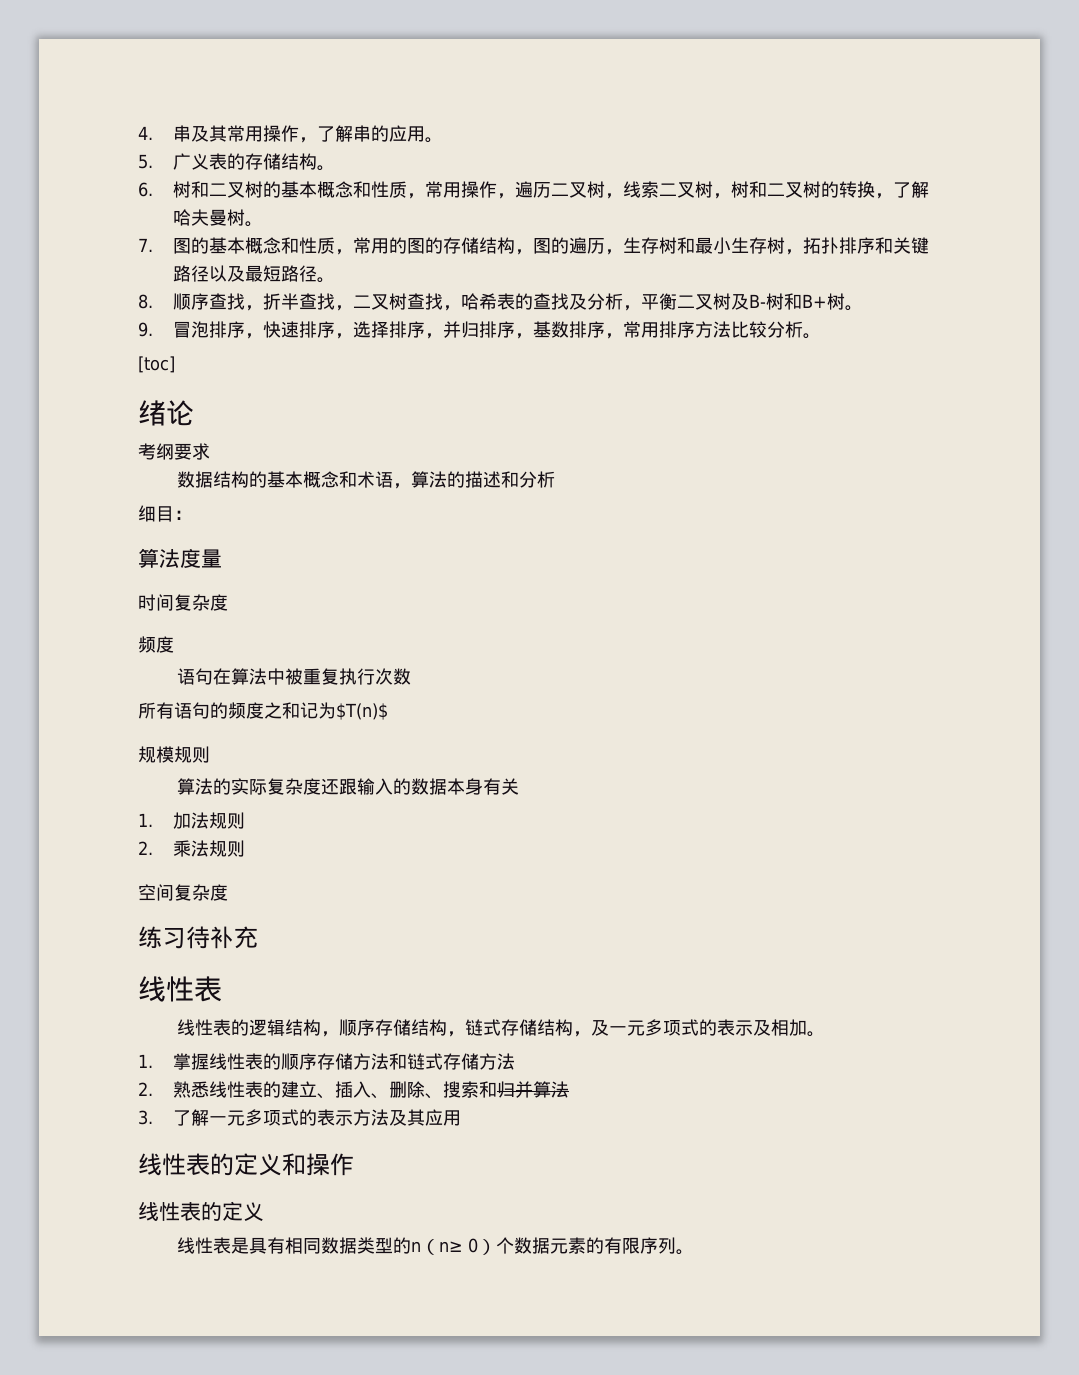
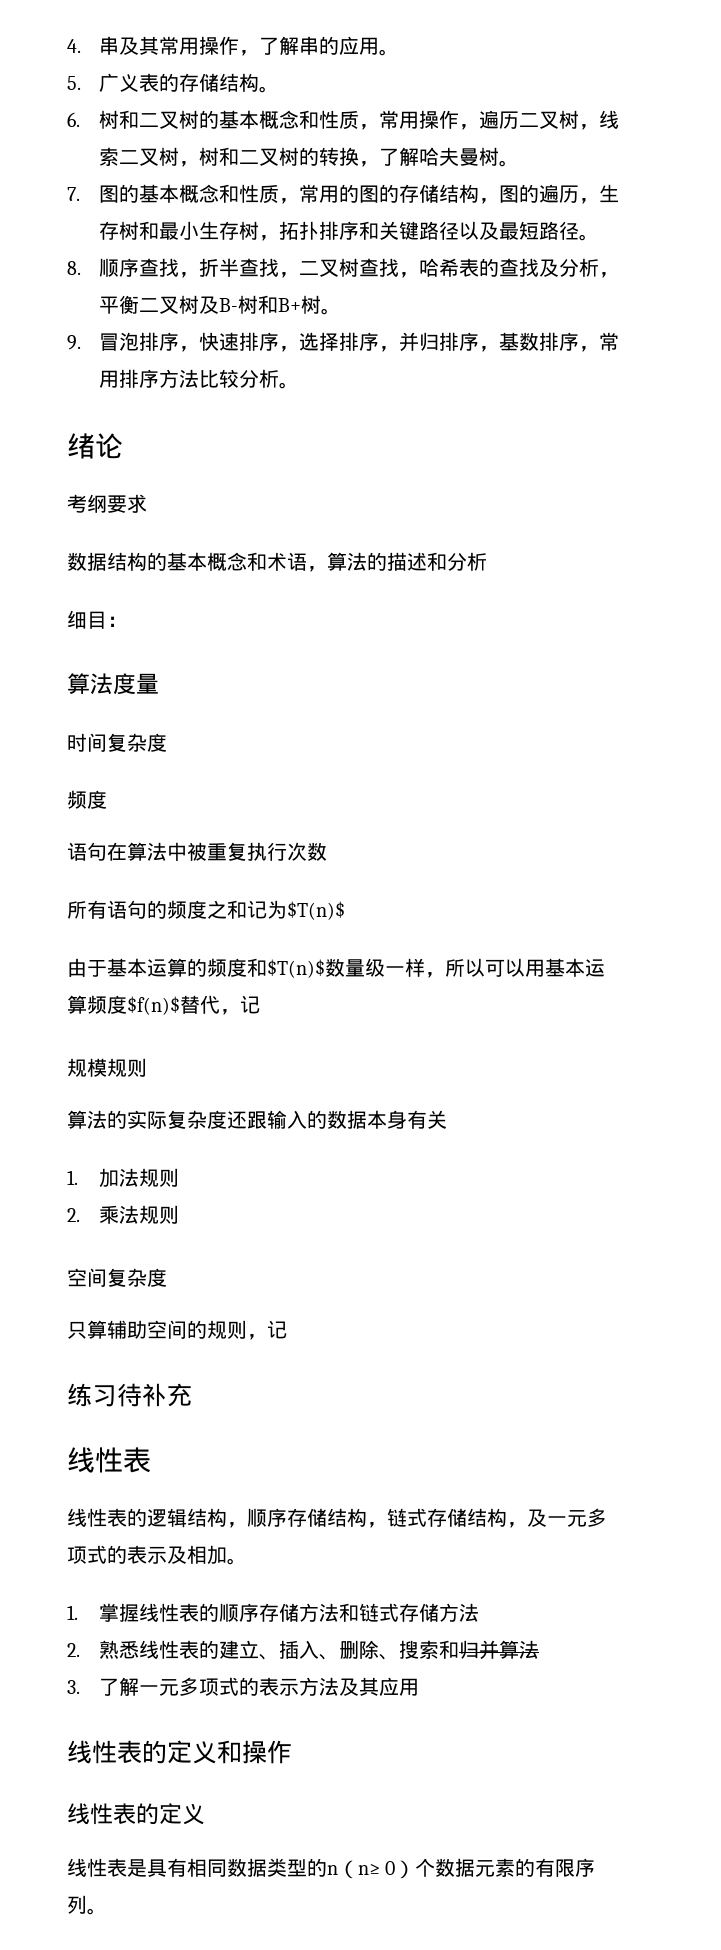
- [toc]
+ 由于基本运算的频度和$T(n)$数量级一样，所以可以用基本运算频度$f(n)$替代，记
+ 只算辅助空间的规则，记

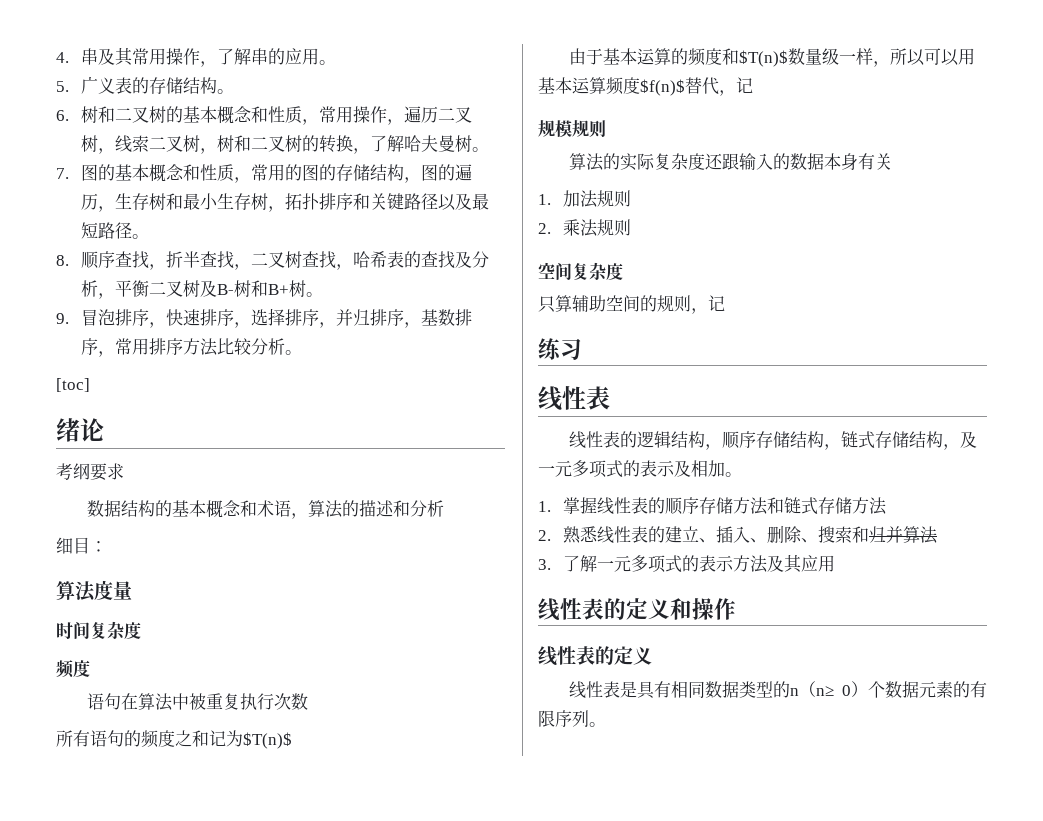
+ [toc]
- 练习待补充
+ 练习

